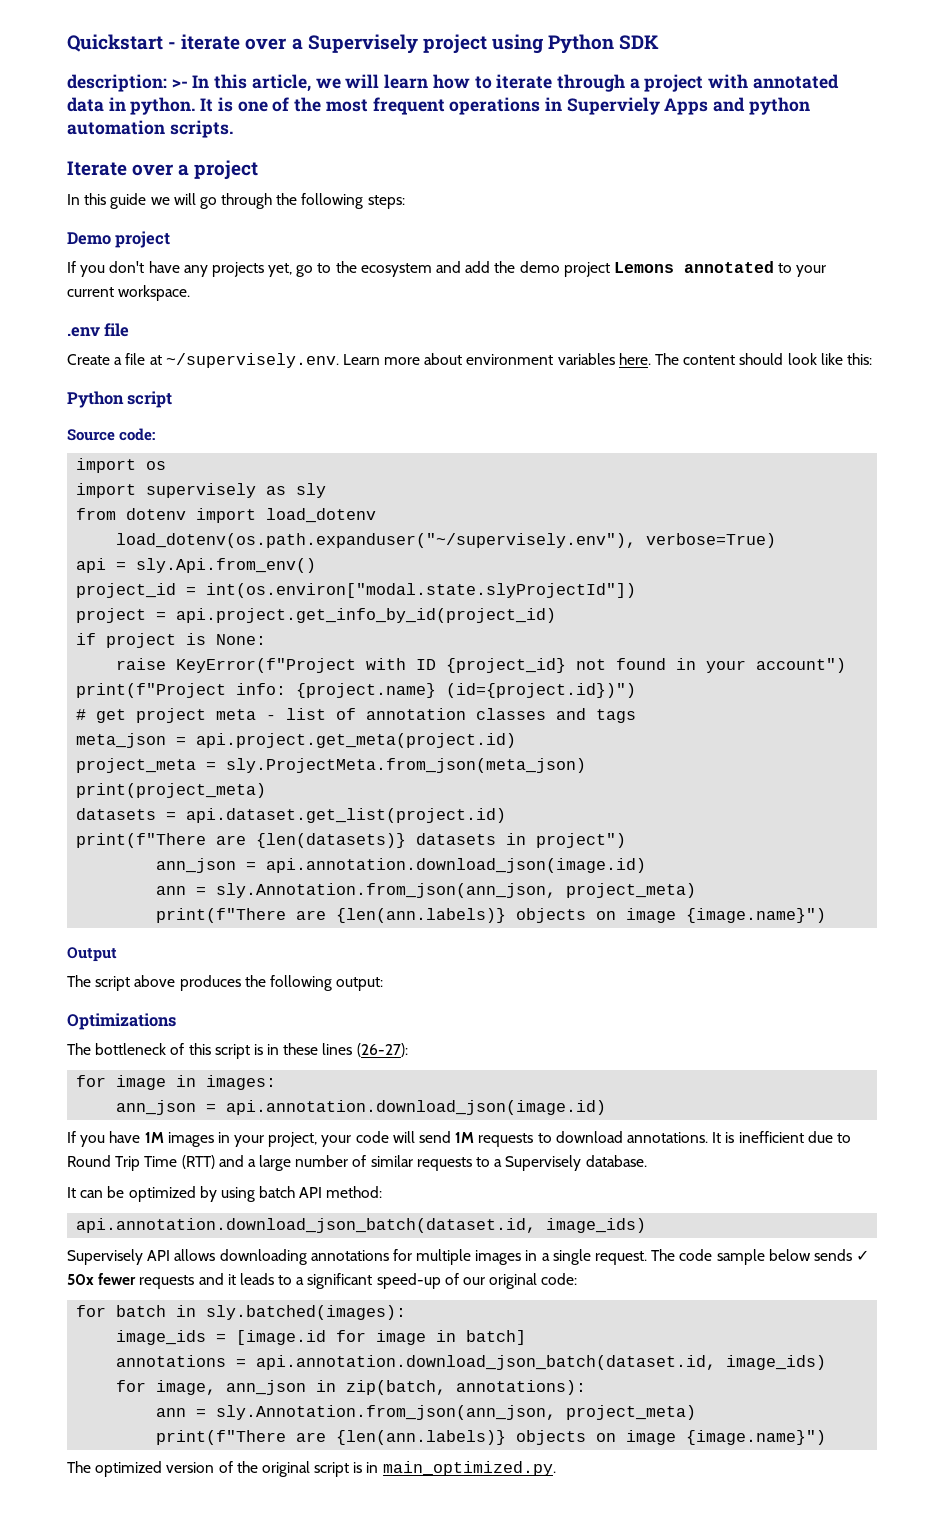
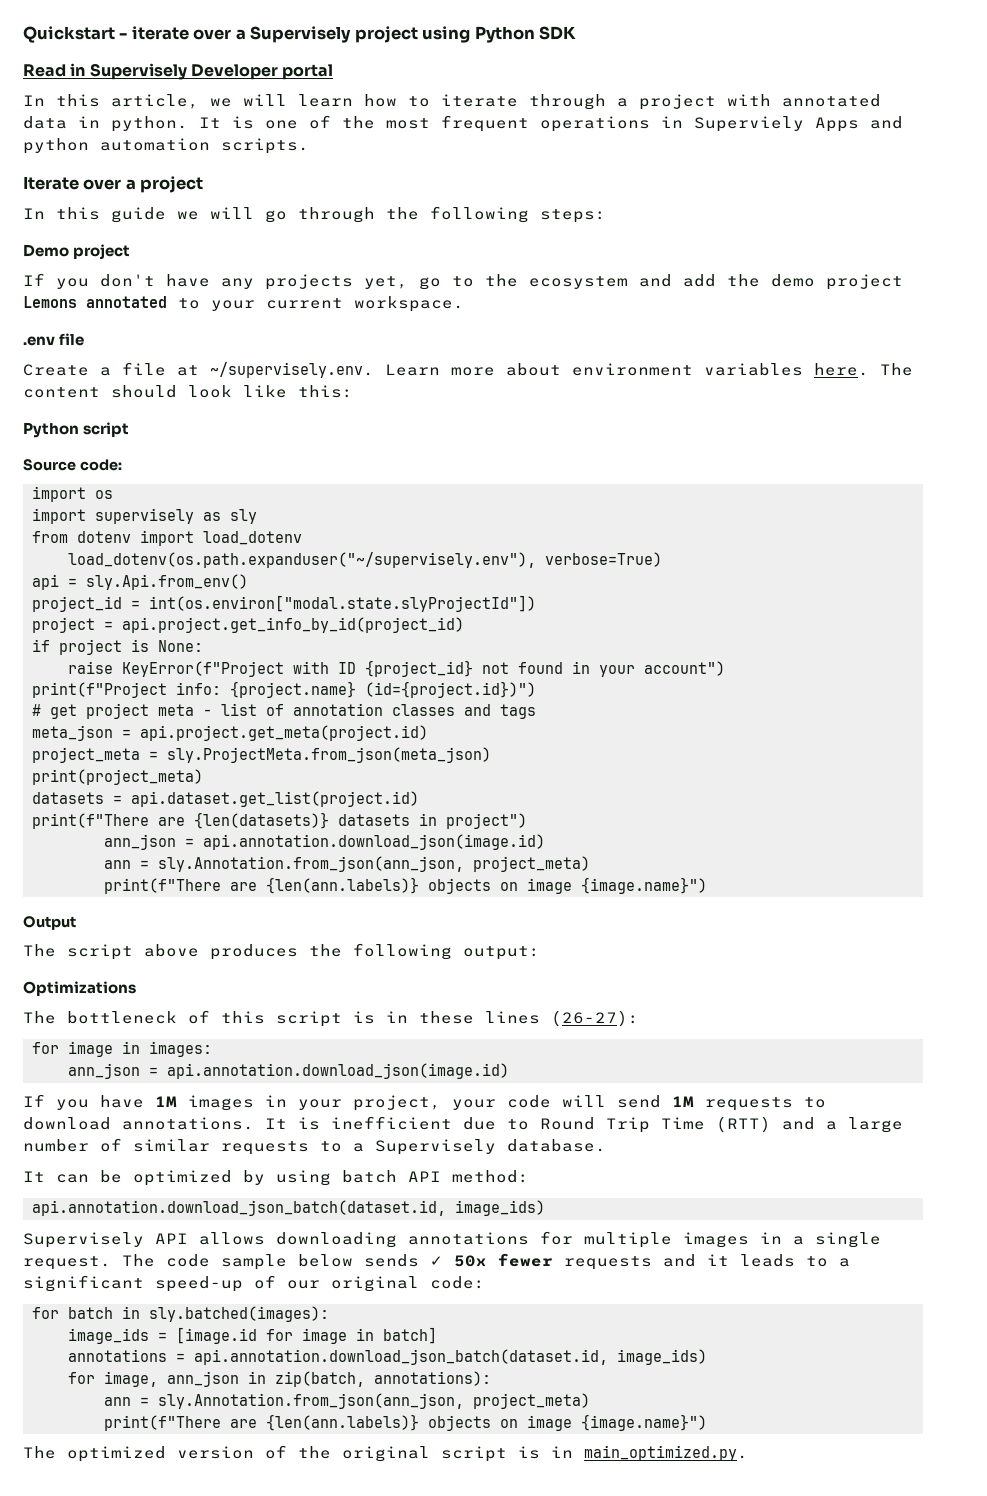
- description: >- In this article, we will learn how to iterate through a project with annotated data in python.
+ Read in Supervisely Developer portal
+ In this article, we will learn how to iterate through a project with annotated data in python.

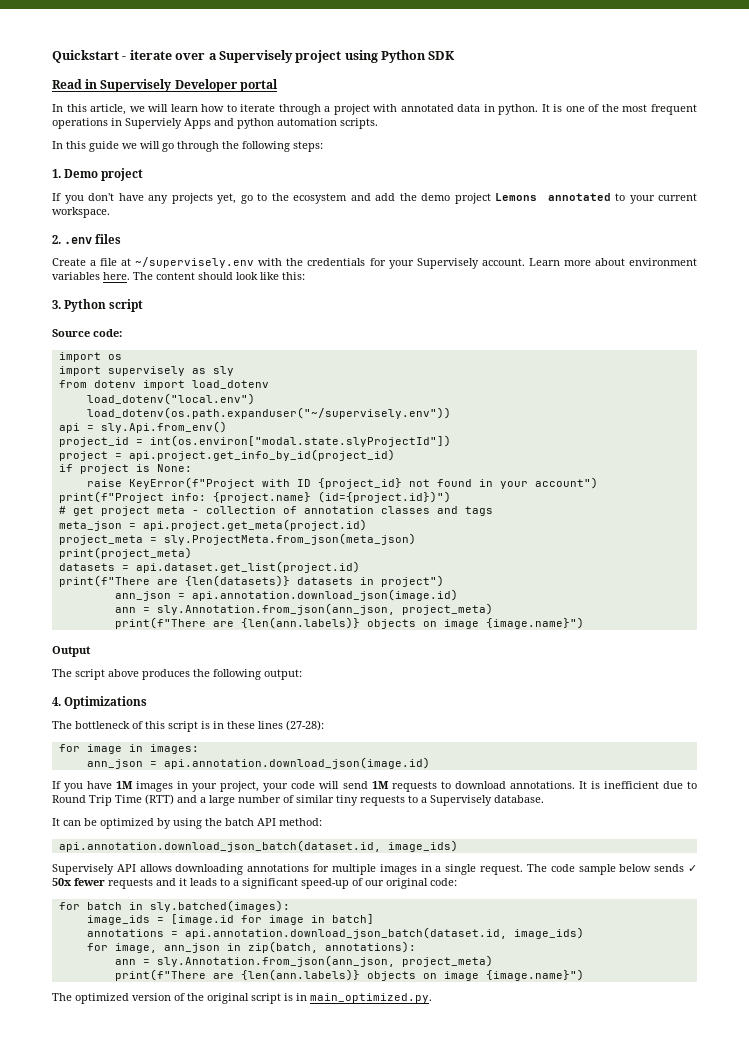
- Iterate over a project
- Demo project
+ 1. Demo project
- .env file
+ 2. .env files
- Create a file at ~/supervisely.env. Learn more about environment variables here.
+ Create a file at ~/supervisely.env with the credentials for your Supervisely account. Learn more about environment variables here.
- Python script
+ 3. Python script
- load_dotenv(os.path.expanduser("~/supervisely.env"), verbose=True)
+ load_dotenv("local.env")
+ load_dotenv(os.path.expanduser("~/supervisely.env"))
- # get project meta - list of annotation classes and tags
+ # get project meta - collection of annotation classes and tags
- Optimizations
+ 4. Optimizations
- The bottleneck of this script is in these lines (26-27):
+ The bottleneck of this script is in these lines (27-28):
- It is inefficient due to Round Trip Time (RTT) and a large number of similar requests to a Supervisely database.
+ It is inefficient due to Round Trip Time (RTT) and a large number of similar tiny requests to a Supervisely database.
- It can be optimized by using batch API method:
+ It can be optimized by using the batch API method:

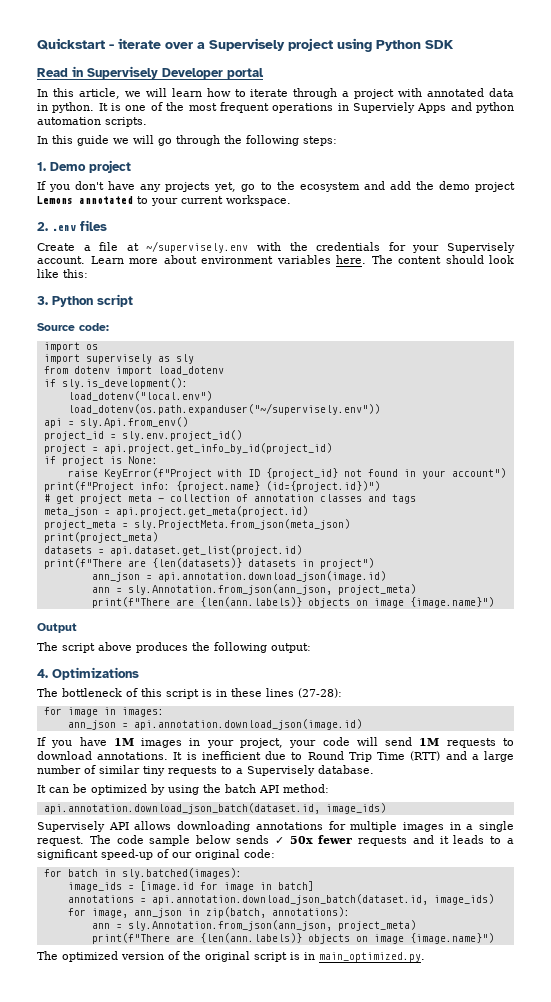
+ if sly.is_development():
- project_id = int(os.environ["modal.state.slyProjectId"])
+ project_id = sly.env.project_id()

